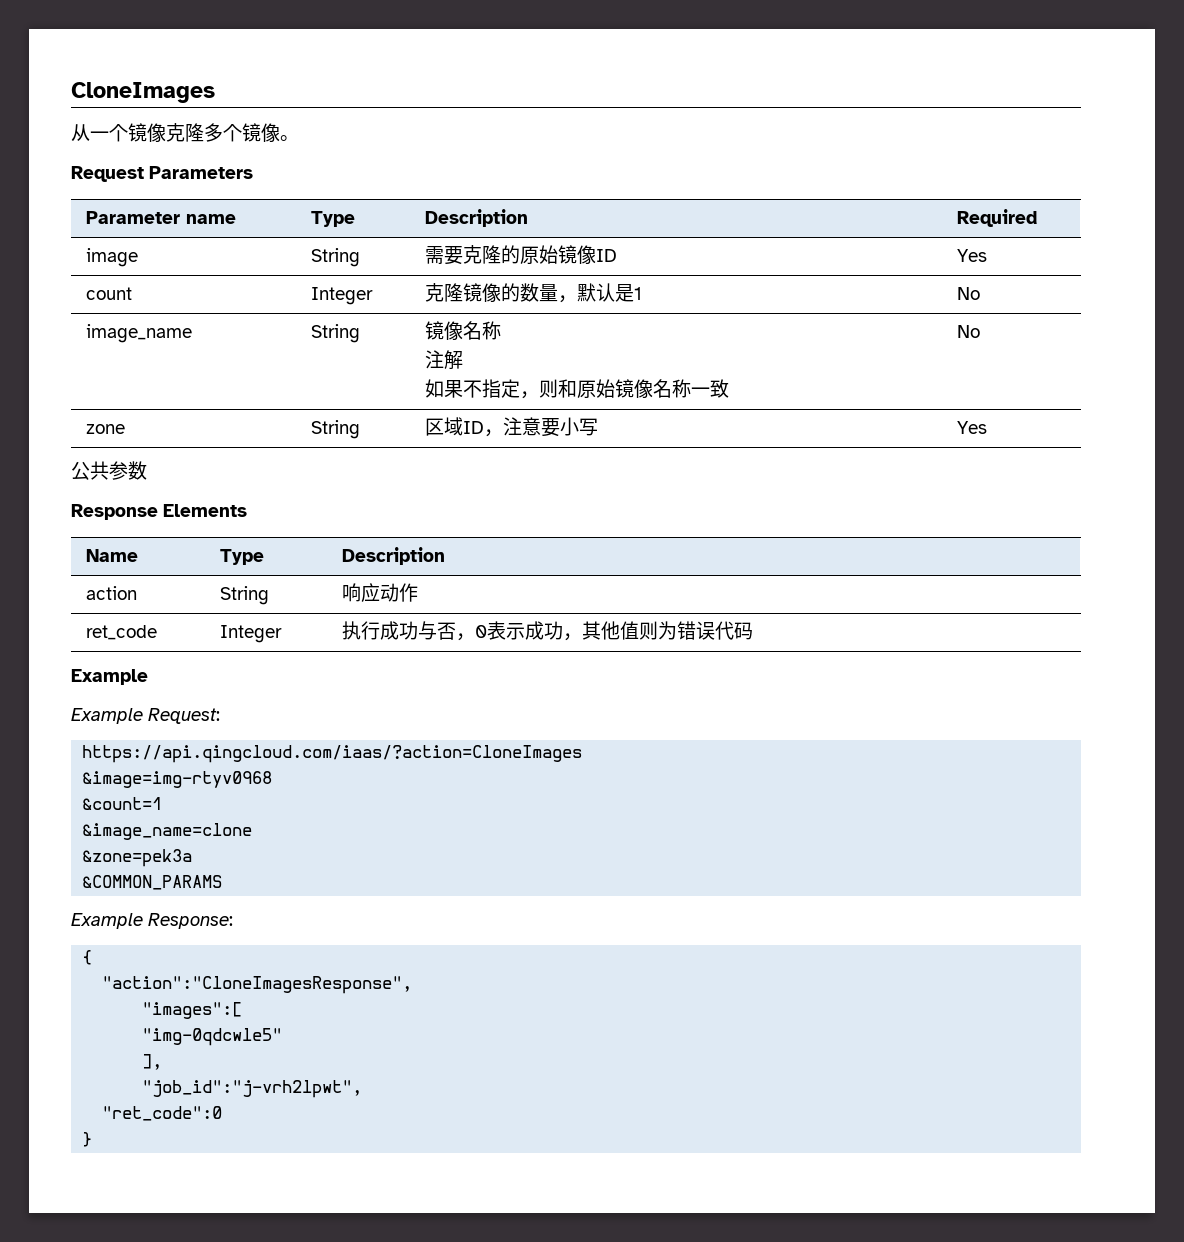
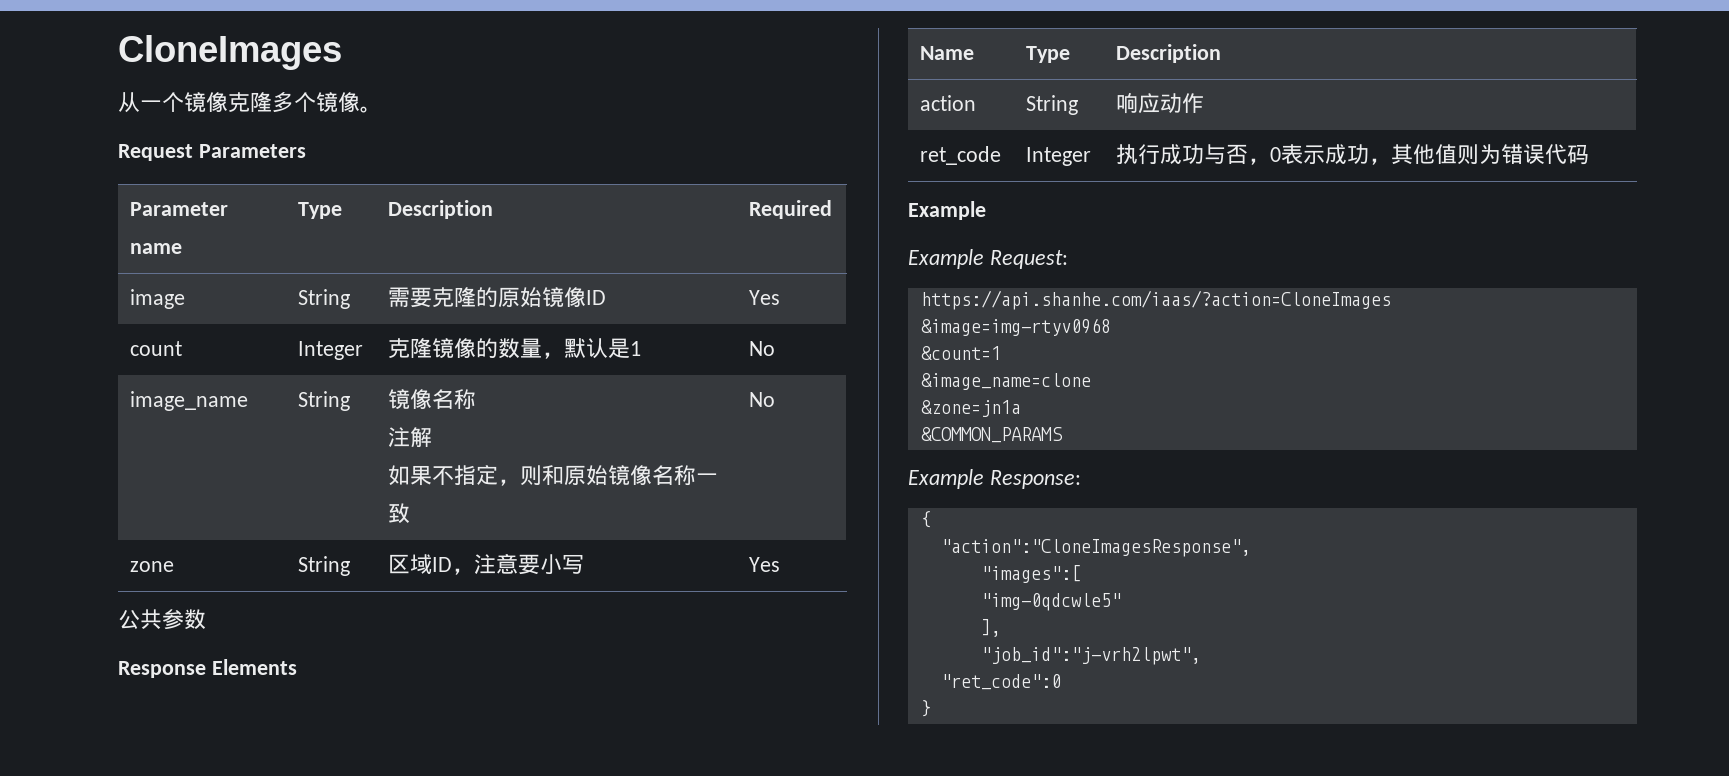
- https://api.qingcloud.com/iaas/?action=CloneImages
+ https://api.shanhe.com/iaas/?action=CloneImages
- &zone=pek3a
+ &zone=jn1a

